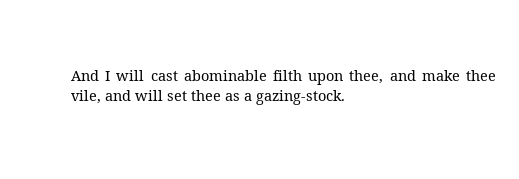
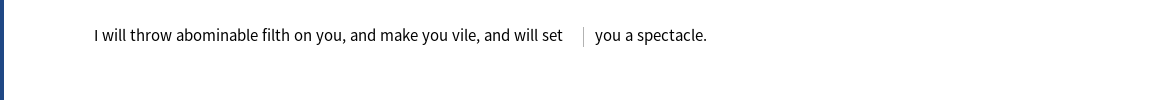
- And I will cast abominable filth upon thee, and make thee vile, and will set thee as a gazing-stock.
+ I will throw abominable filth on you, and make you vile, and will set you a spectacle.

